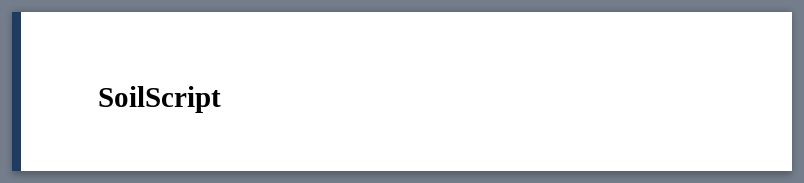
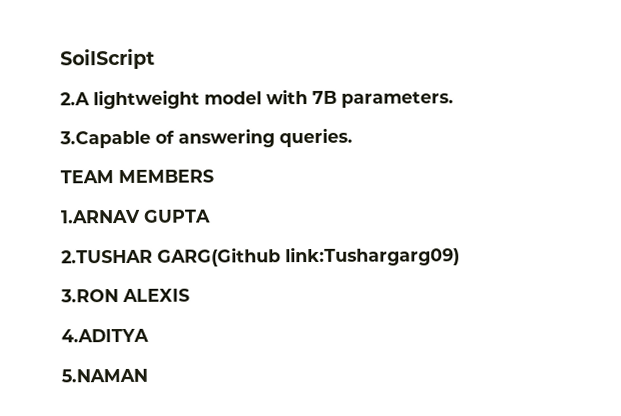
+ 2.A lightweight model with 7B parameters.
+ 3.Capable of answering queries.
+ TEAM MEMBERS
+ 1.ARNAV GUPTA
+ 2.TUSHAR GARG(Github link:Tushargarg09)
+ 3.RON ALEXIS
+ 4.ADITYA
+ 5.NAMAN

